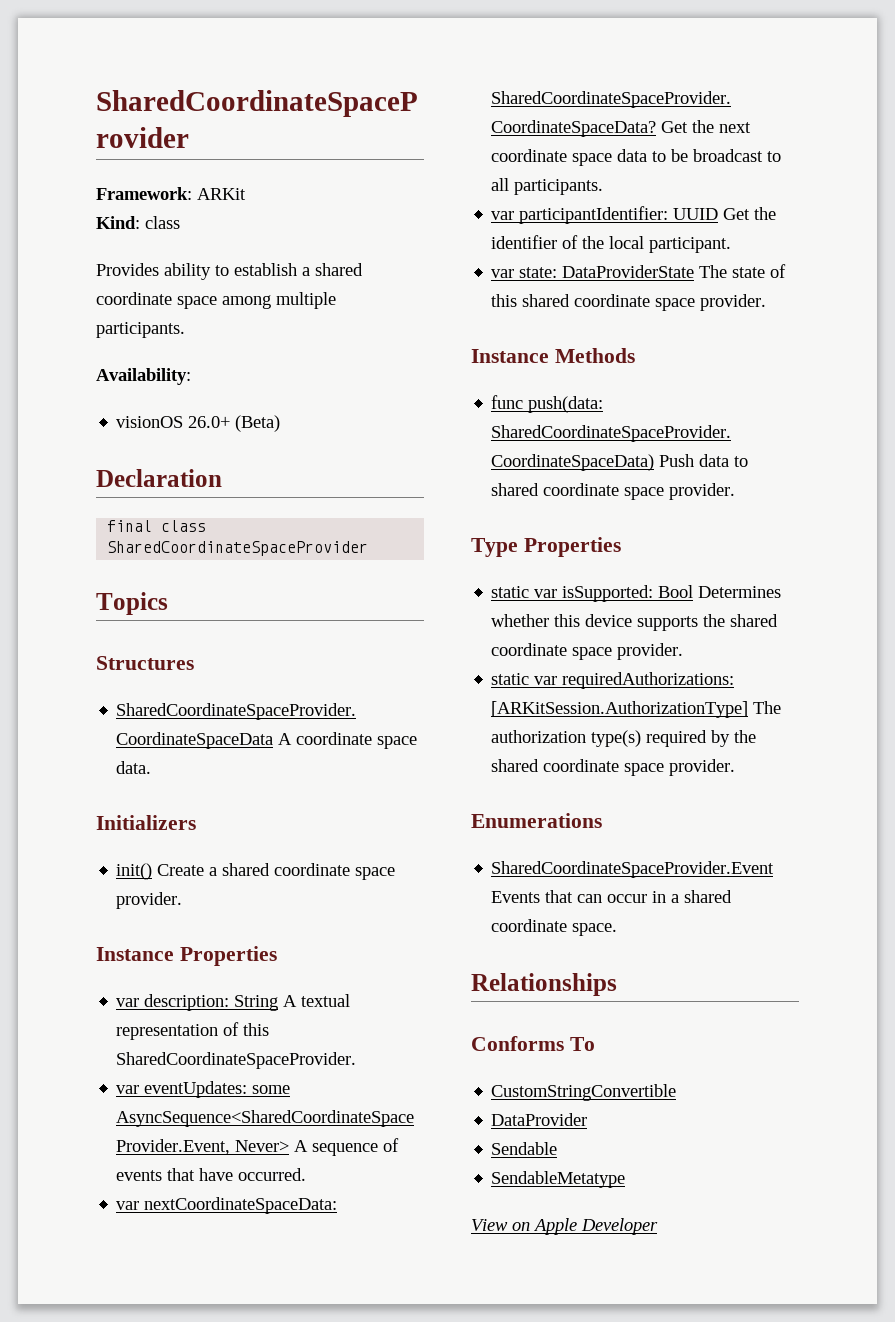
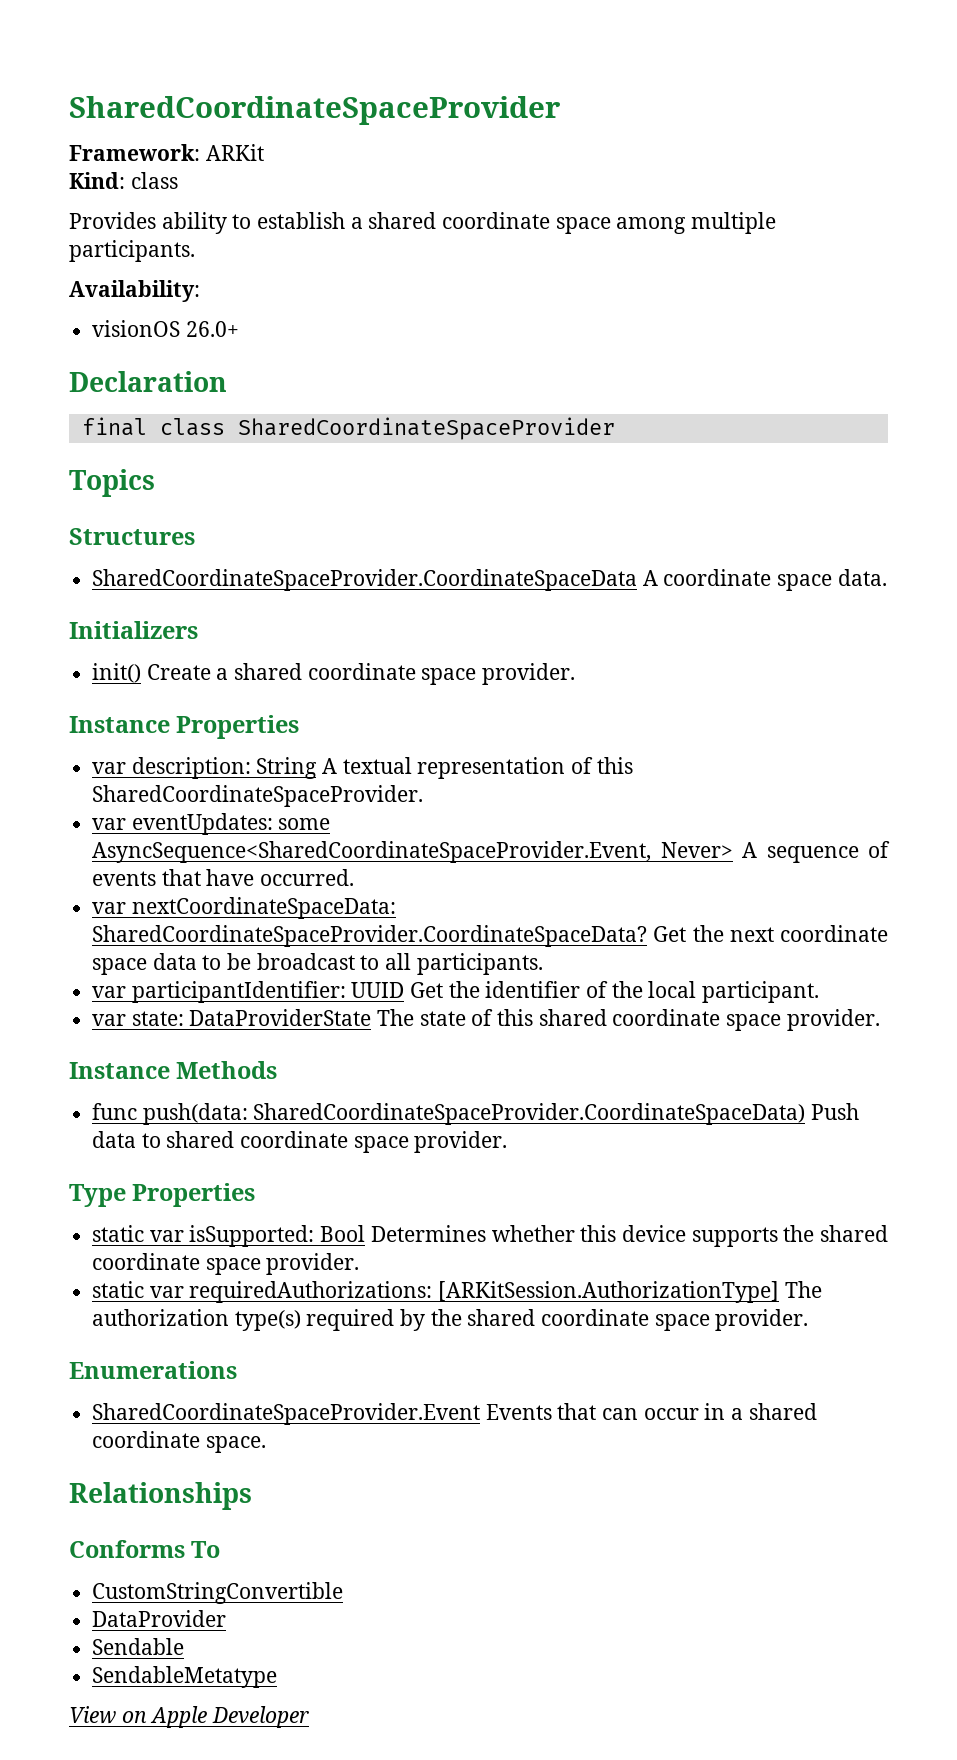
- visionOS 26.0+ (Beta)
+ visionOS 26.0+

